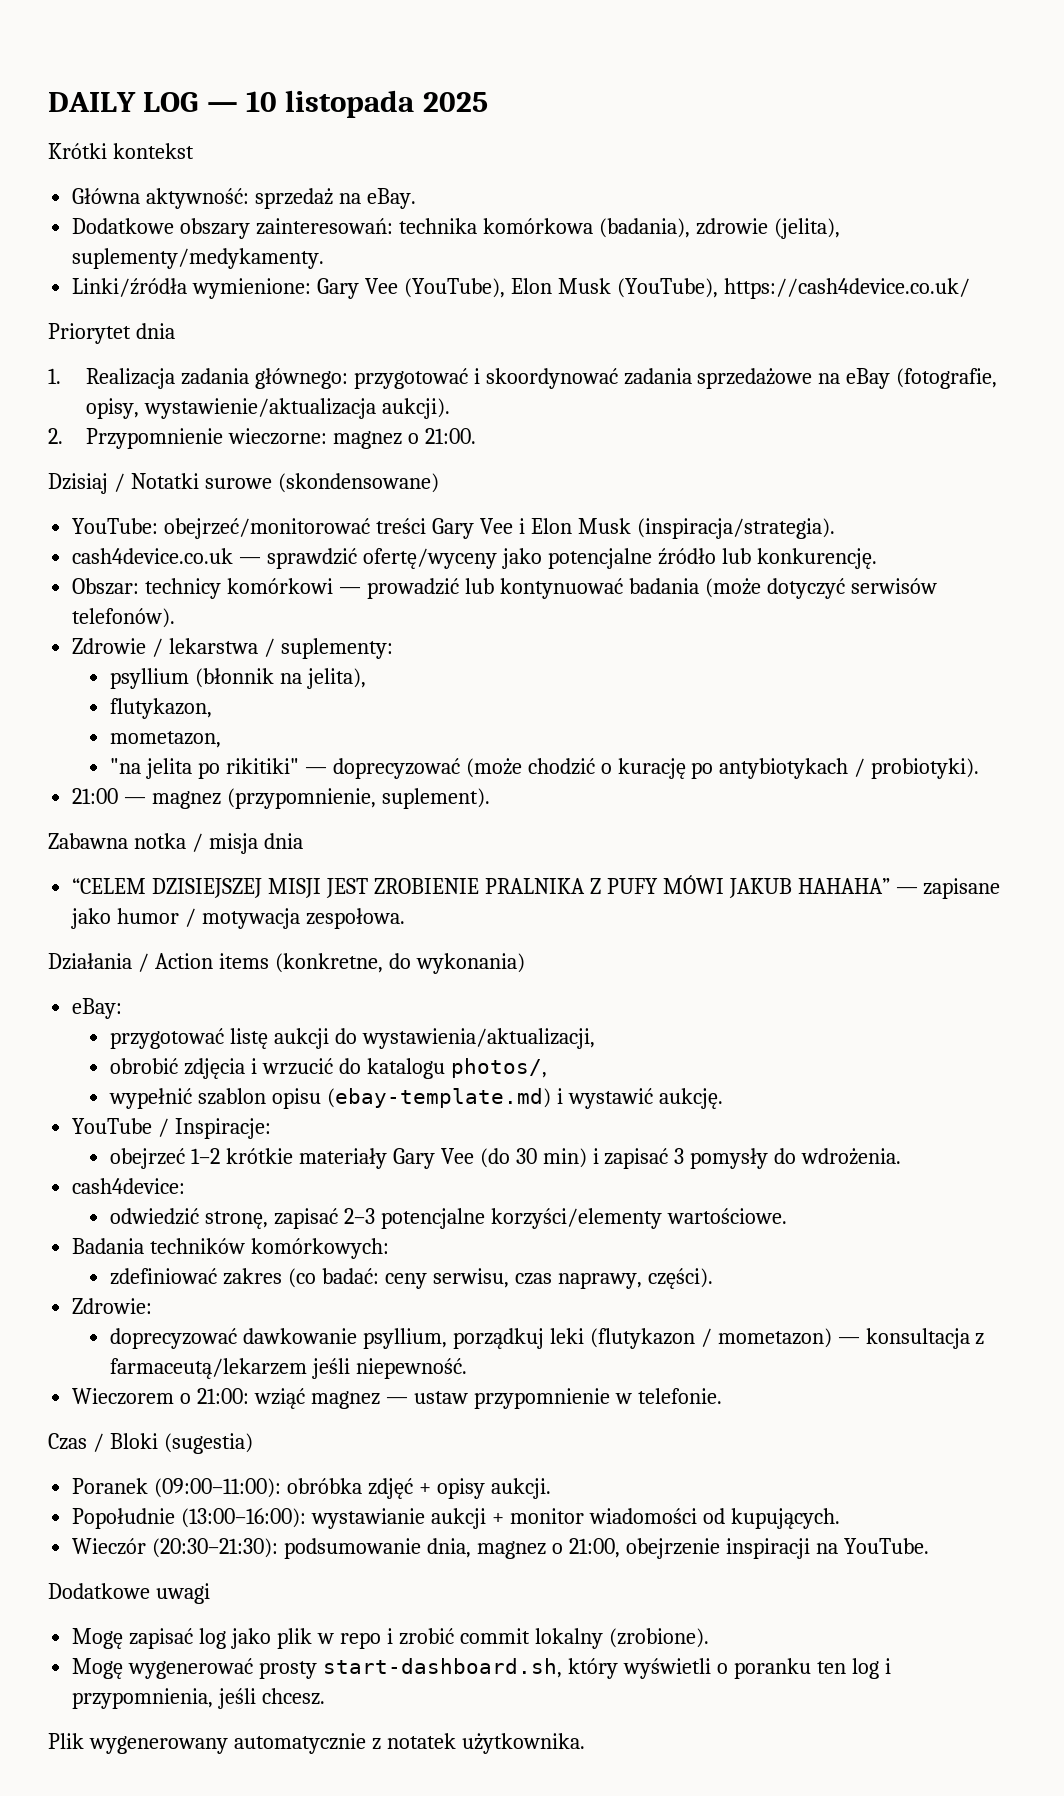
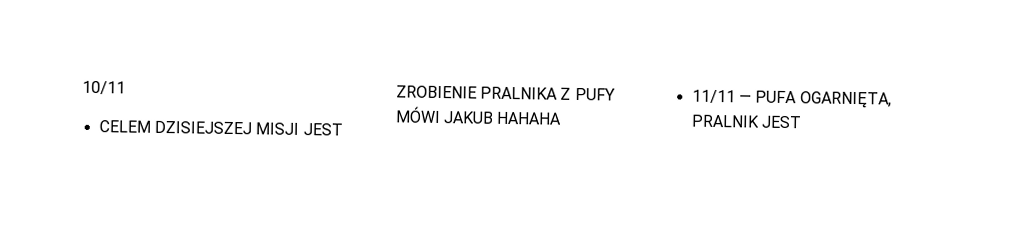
- DAILY LOG — 10 listopada 2025
- Krótki kontekst
- Główna aktywność: sprzedaż na eBay.
- Dodatkowe obszary zainteresowań: technika komórkowa (badania), zdrowie (jelita), suplementy/medykamenty.
- Linki/źródła wymienione: Gary Vee (YouTube), Elon Musk (YouTube), https://cash4device.co.uk/
- Priorytet dnia
- 1. Realizacja zadania głównego: przygotować i skoordynować zadania sprzedażowe na eBay (fotografie, opisy, wystawienie/aktualizacja aukcji).
- 2. Przypomnienie wieczorne: magnez o 21:00.
- Dzisiaj / Notatki surowe (skondensowane)
- YouTube: obejrzeć/monitorować treści Gary Vee i Elon Musk (inspiracja/strategia).
- cash4device.co.uk — sprawdzić ofertę/wyceny jako potencjalne źródło lub konkurencję.
- Obszar: technicy komórkowi — prowadzić lub kontynuować badania (może dotyczyć serwisów telefonów).
- Zdrowie / lekarstwa / suplementy:
- psyllium (błonnik na jelita),
- flutykazon,
- mometazon,
- "na jelita po rikitiki" — doprecyzować (może chodzić o kurację po antybiotykach / probiotyki).
- 21:00 — magnez (przypomnienie, suplement).
- Zabawna notka / misja dnia
- “CELEM DZISIEJSZEJ MISJI JEST ZROBIENIE PRALNIKA Z PUFY MÓWI JAKUB HAHAHA” — zapisane jako humor / motywacja zespołowa.
- Działania / Action items (konkretne, do wykonania)
- eBay:
- przygotować listę aukcji do wystawienia/aktualizacji,
- obrobić zdjęcia i wrzucić do katalogu photos/,
- wypełnić szablon opisu (ebay-template.md) i wystawić aukcję.
- YouTube / Inspiracje:
- obejrzeć 1–2 krótkie materiały Gary Vee (do 30 min) i zapisać 3 pomysły do wdrożenia.
- cash4device:
- odwiedzić stronę, zapisać 2–3 potencjalne korzyści/elementy wartościowe.
- Badania techników komórkowych:
- zdefiniować zakres (co badać: ceny serwisu, czas naprawy, części).
- Zdrowie:
- doprecyzować dawkowanie psyllium, porządkuj leki (flutykazon / mometazon) — konsultacja z farmaceutą/lekarzem jeśli niepewność.
- Wieczorem o 21:00: wziąć magnez — ustaw przypomnienie w telefonie.
- Czas / Bloki (sugestia)
- Poranek (09:00–11:00): obróbka zdjęć + opisy aukcji.
- Popołudnie (13:00–16:00): wystawianie aukcji + monitor wiadomości od kupujących.
- Wieczór (20:30–21:30): podsumowanie dnia, magnez o 21:00, obejrzenie inspiracji na YouTube.
- Dodatkowe uwagi
- Mogę zapisać log jako plik w repo i zrobić commit lokalny (zrobione).
- Mogę wygenerować prosty start-dashboard.sh, który wyświetli o poranku ten log i przypomnienia, jeśli chcesz.
- Plik wygenerowany automatycznie z notatek użytkownika.
+ 10/11
+ CELEM DZISIEJSZEJ MISJI JEST ZROBIENIE PRALNIKA Z PUFY MÓWI JAKUB HAHAHA
+ 11/11 — PUFA OGARNIĘTA, PRALNIK JEST

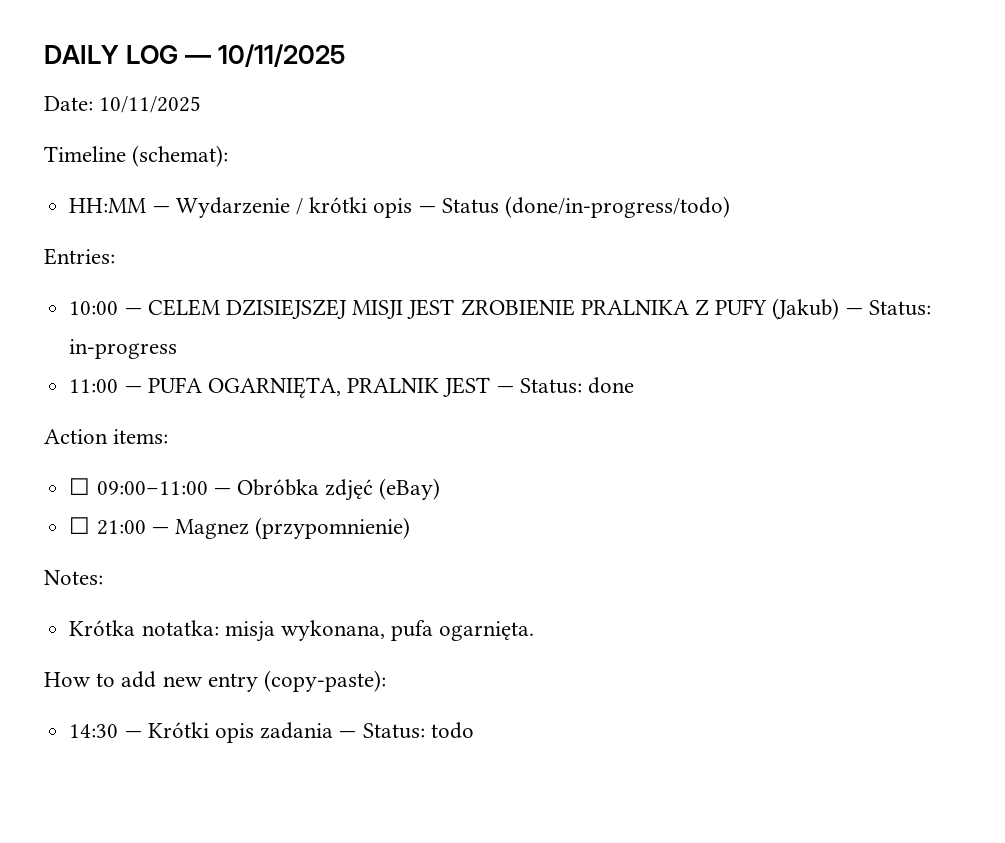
- 10/11
- CELEM DZISIEJSZEJ MISJI JEST ZROBIENIE PRALNIKA Z PUFY MÓWI JAKUB HAHAHA
- 11/11 — PUFA OGARNIĘTA, PRALNIK JEST
+ DAILY LOG — 10/11/2025
+ Date: 10/11/2025
+ Timeline (schemat):
+ HH:MM — Wydarzenie / krótki opis — Status (done/in-progress/todo)
+ Entries:
+ 10:00 — CELEM DZISIEJSZEJ MISJI JEST ZROBIENIE PRALNIKA Z PUFY (Jakub) — Status: in-progress
+ 11:00 — PUFA OGARNIĘTA, PRALNIK JEST — Status: done
+ Action items:
+ ☐ 09:00–11:00 — Obróbka zdjęć (eBay)
+ ☐ 21:00 — Magnez (przypomnienie)
+ Notes:
+ Krótka notatka: misja wykonana, pufa ogarnięta.
+ How to add new entry (copy-paste):
+ 14:30 — Krótki opis zadania — Status: todo

